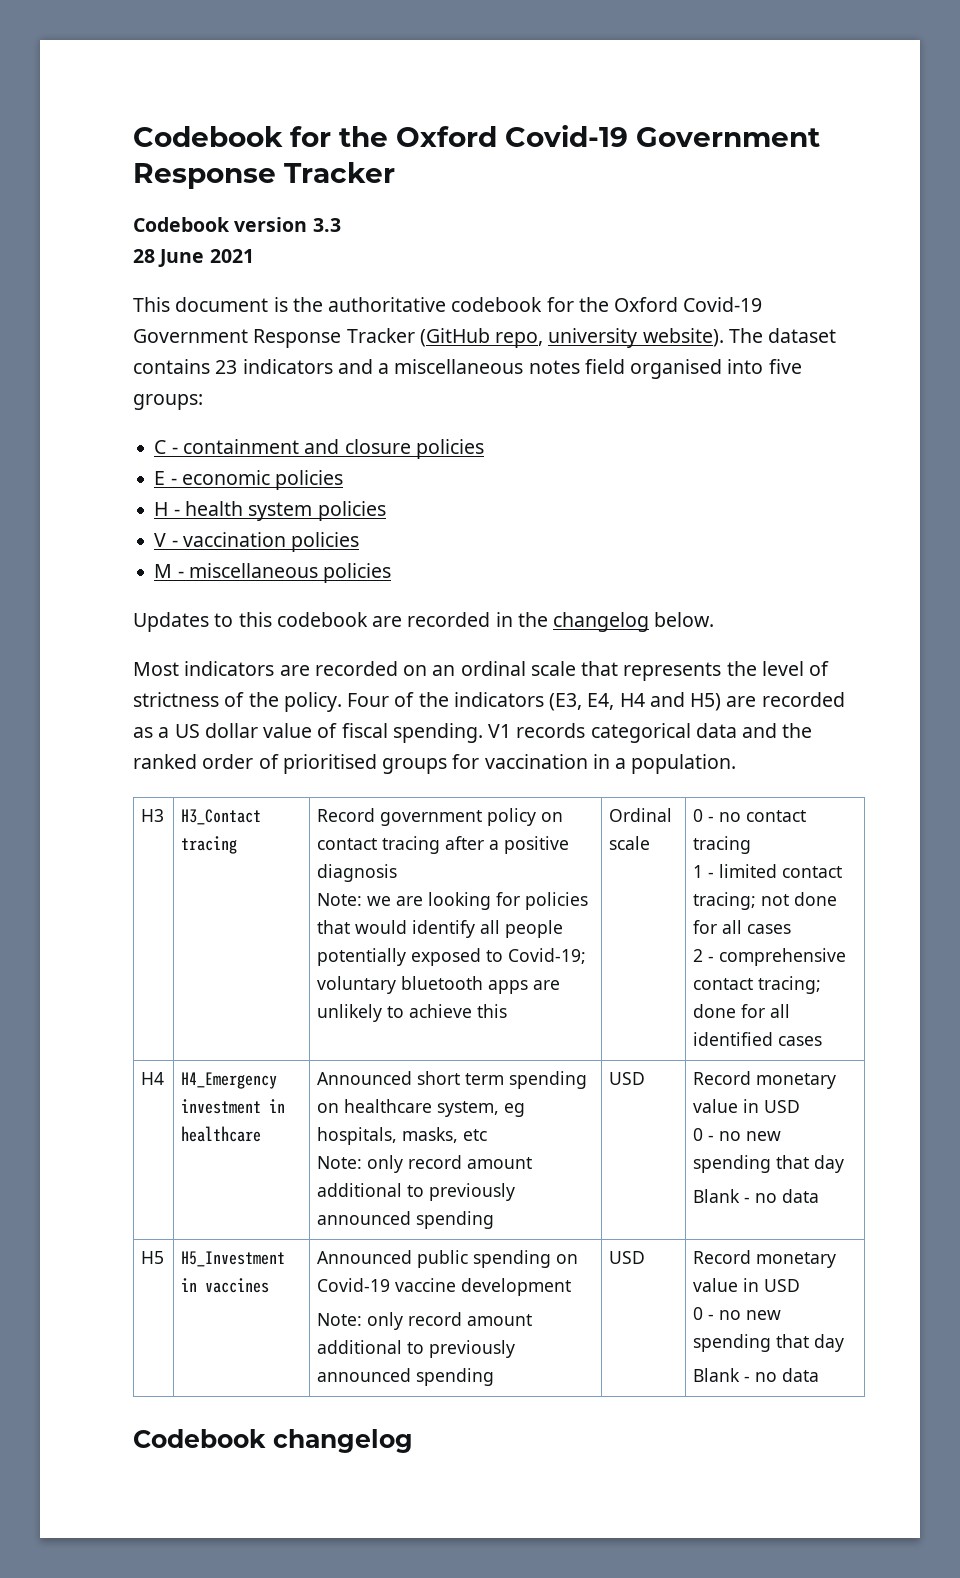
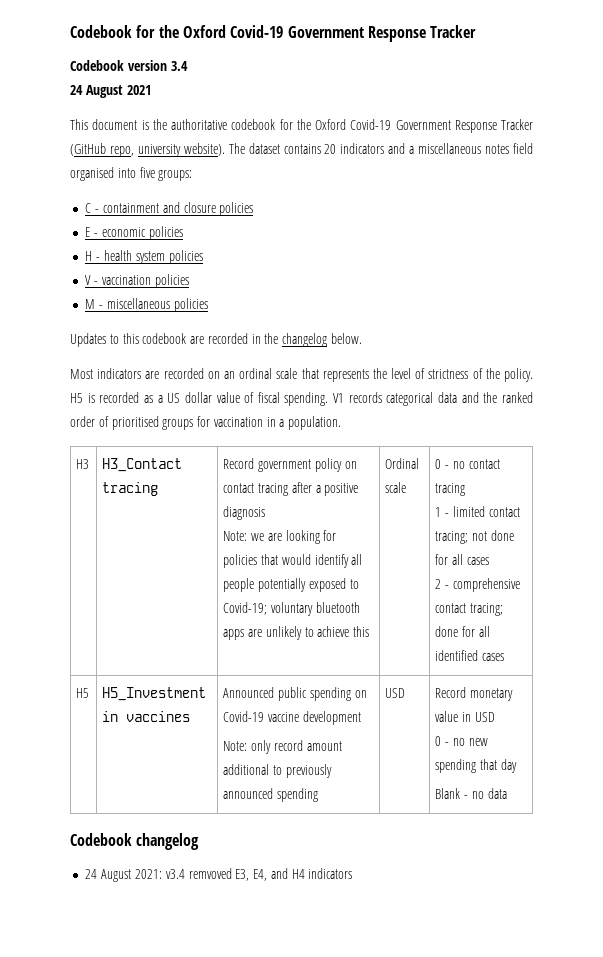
- Codebook version 3.3
- 28 June 2021
+ Codebook version 3.4
+ 24 August 2021
- The dataset contains 23 indicators and a miscellaneous notes field organised into five groups:
+ The dataset contains 20 indicators and a miscellaneous notes field organised into five groups:
- Four of the indicators (E3, E4, H4 and H5) are recorded as a US dollar value of fiscal spending.
+ H5 is recorded as a US dollar value of fiscal spending.
- H4 | H4_Emergency investment in healthcare | Announced short term spending on healthcare system, eg hospitals, masks, etc
- Note: only record amount additional to previously announced spending | USD | Record monetary value in USD
- 0 - no new spending that day
- Blank - no data
+ 24 August 2021: v3.4 remvoved E3, E4, and H4 indicators

